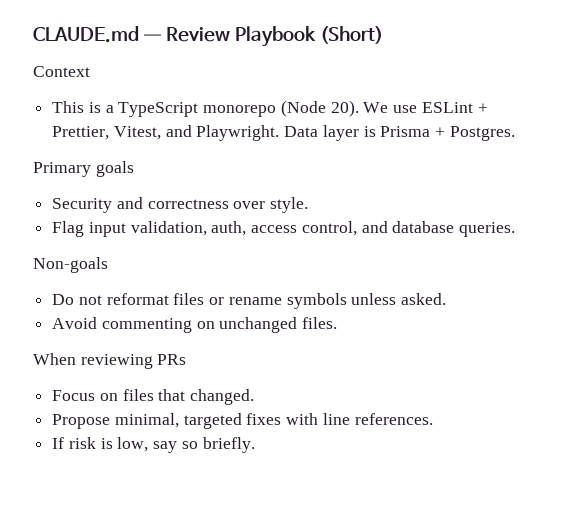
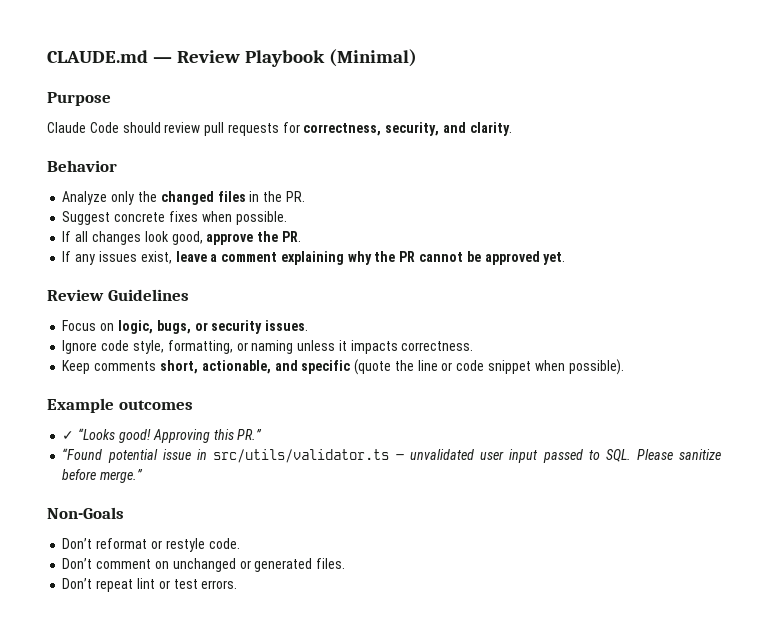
- CLAUDE.md — Review Playbook (Short)
- Context
- This is a TypeScript monorepo (Node 20). We use ESLint + Prettier, Vitest, and Playwright. Data layer is Prisma + Postgres.
- Primary goals
- Security and correctness over style.
- Flag input validation, auth, access control, and database queries.
- Non-goals
- Do not reformat files or rename symbols unless asked.
- Avoid commenting on unchanged files.
- When reviewing PRs
- Focus on files that changed.
- Propose minimal, targeted fixes with line references.
- If risk is low, say so briefly.
+ CLAUDE.md — Review Playbook (Minimal)
+ Purpose
+ Claude Code should review pull requests for correctness, security, and clarity.
+ Behavior
+ Analyze only the changed files in the PR.
+ Suggest concrete fixes when possible.
+ If all changes look good, approve the PR.
+ If any issues exist, leave a comment explaining why the PR cannot be approved yet.
+ Review Guidelines
+ Focus on logic, bugs, or security issues.
+ Ignore code style, formatting, or naming unless it impacts correctness.
+ Keep comments short, actionable, and specific (quote the line or code snippet when possible).
+ Example outcomes
+ ✓ “Looks good! Approving this PR.”
+ “Found potential issue in src/utils/validator.ts — unvalidated user input passed to SQL. Please sanitize before merge.”
+ Non-Goals
+ Don’t reformat or restyle code.
+ Don’t comment on unchanged or generated files.
+ Don’t repeat lint or test errors.

